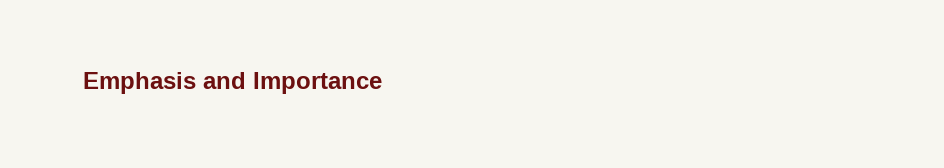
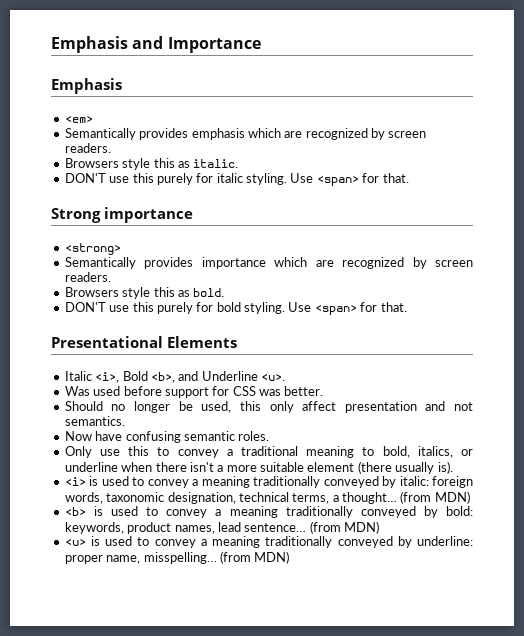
  Emphasis and Importance
+ Emphasis
+ <em>
+ Semantically provides emphasis which are recognized by screen readers.
+ Browsers style this as italic.
+ DON'T use this purely for italic styling. Use <span> for that.
+ Strong importance
+ <strong>
+ Semantically provides importance which are recognized by screen readers.
+ Browsers style this as bold.
+ DON'T use this purely for bold styling. Use <span> for that.
+ Presentational Elements
+ Italic <i>, Bold <b>, and Underline <u>.
+ Was used before support for CSS was better.
+ Should no longer be used, this only affect presentation and not semantics.
+ Now have confusing semantic roles.
+ Only use this to convey a traditional meaning to bold, italics, or underline when there isn't a more suitable element (there usually is).
+ <i> is used to convey a meaning traditionally conveyed by italic: foreign words, taxonomic designation, technical terms, a thought… (from MDN)
+ <b> is used to convey a meaning traditionally conveyed by bold: keywords, product names, lead sentence… (from MDN)
+ <u> is used to convey a meaning traditionally conveyed by underline: proper name, misspelling… (from MDN)

